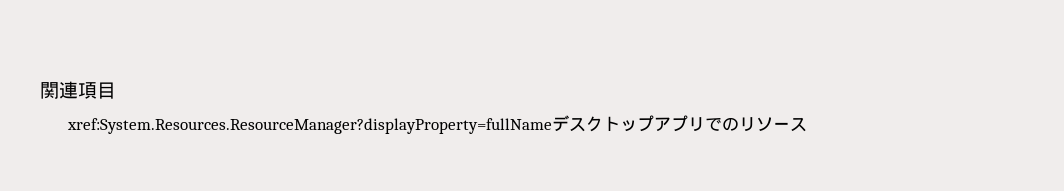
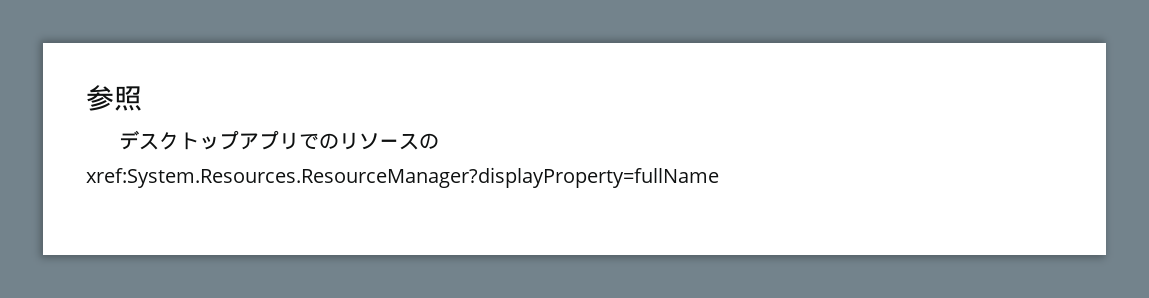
- 関連項目
- xref:System.Resources.ResourceManager?displayProperty=fullNameデスクトップアプリでのリソース
+ 参照
+ デスクトップアプリでのリソースのxref:System.Resources.ResourceManager?displayProperty=fullName

